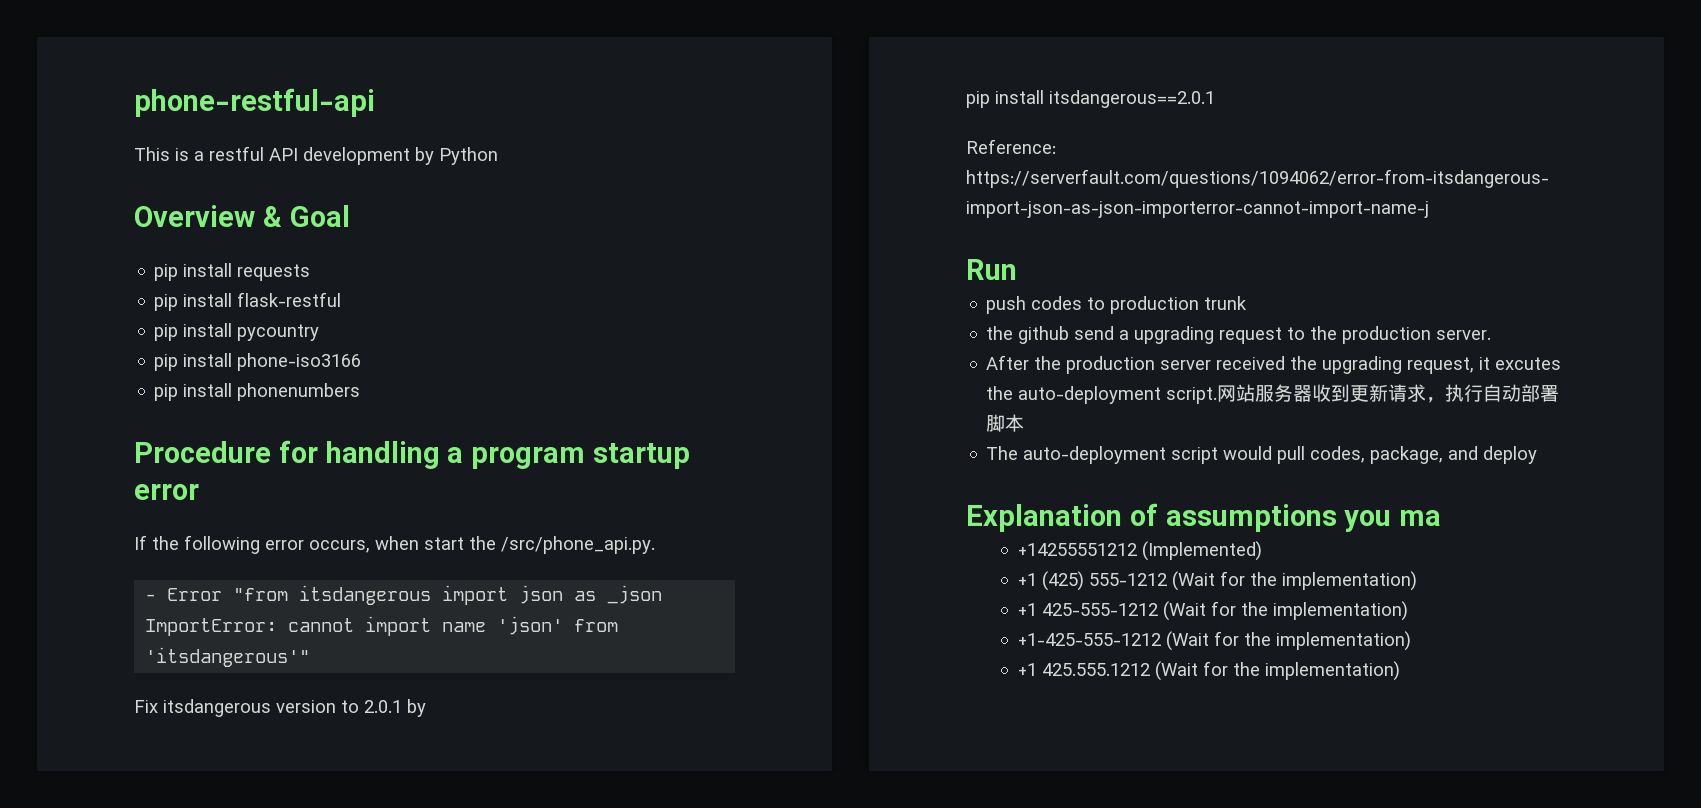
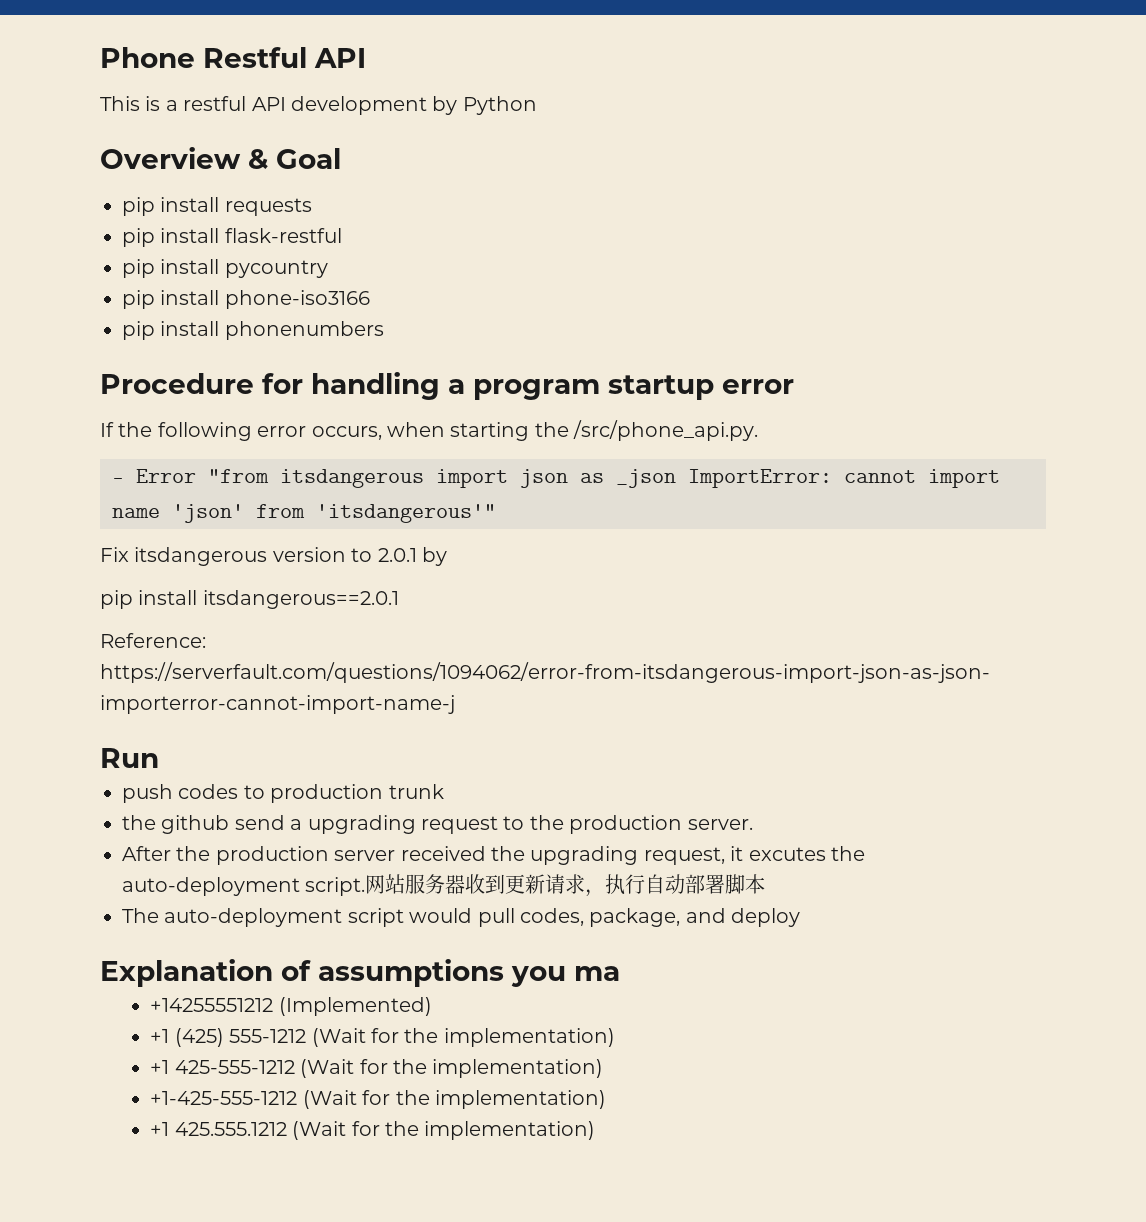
- phone-restful-api
+ Phone Restful API
- If the following error occurs, when start the /src/phone_api.py.
+ If the following error occurs, when starting the /src/phone_api.py.

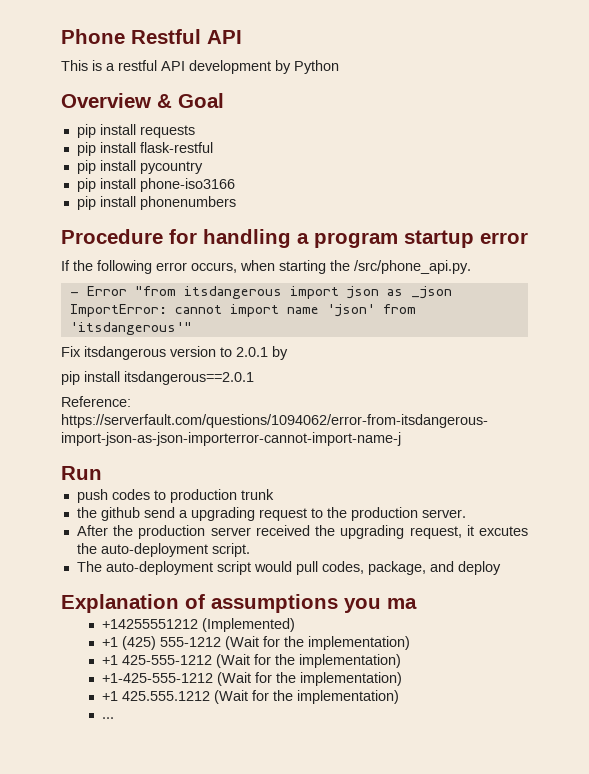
- 网站服务器收到更新请求，执行自动部署脚本
+ ...

